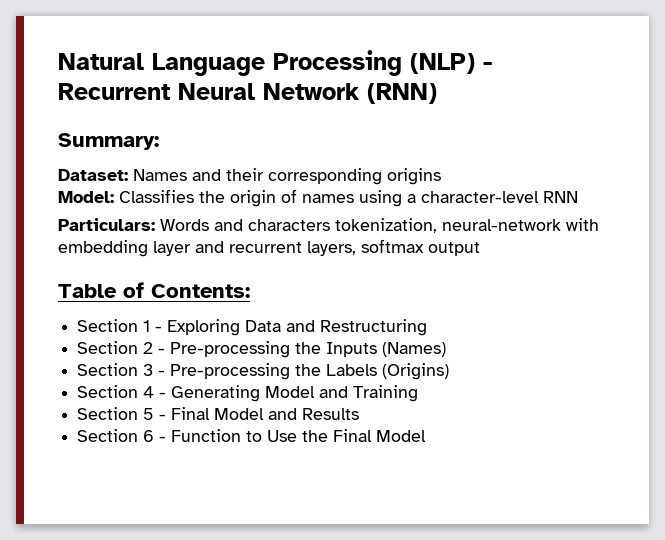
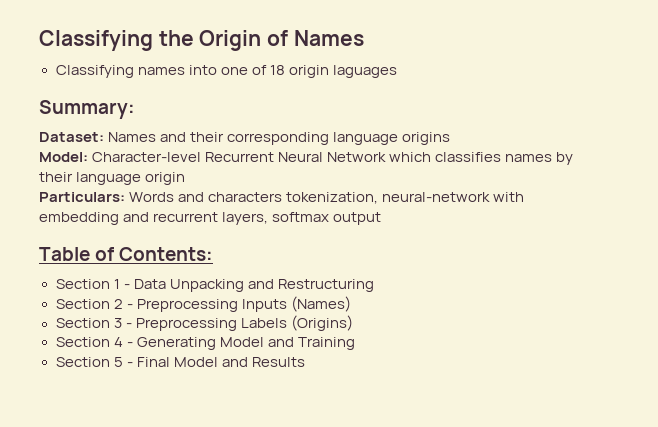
- Natural Language Processing (NLP) - Recurrent Neural Network (RNN)
+ Classifying the Origin of Names
+ Classifying names into one of 18 origin laguages
- Dataset: Names and their corresponding origins
+ Dataset: Names and their corresponding language origins
- Model: Classifies the origin of names using a character-level RNN
+ Model: Character-level Recurrent Neural Network which classifies names by their language origin
- Particulars: Words and characters tokenization, neural-network with embedding layer and recurrent layers, softmax output
+ Particulars: Words and characters tokenization, neural-network with embedding and recurrent layers, softmax output
- Section 1 - Exploring Data and Restructuring
+ Section 1 - Data Unpacking and Restructuring
- Section 2 - Pre-processing the Inputs (Names)
+ Section 2 - Preprocessing Inputs (Names)
- Section 3 - Pre-processing the Labels (Origins)
+ Section 3 - Preprocessing Labels (Origins)
- Section 6 - Function to Use the Final Model

